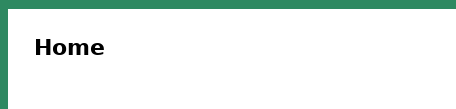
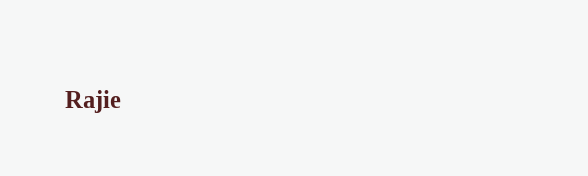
- Home
+ Rajie

